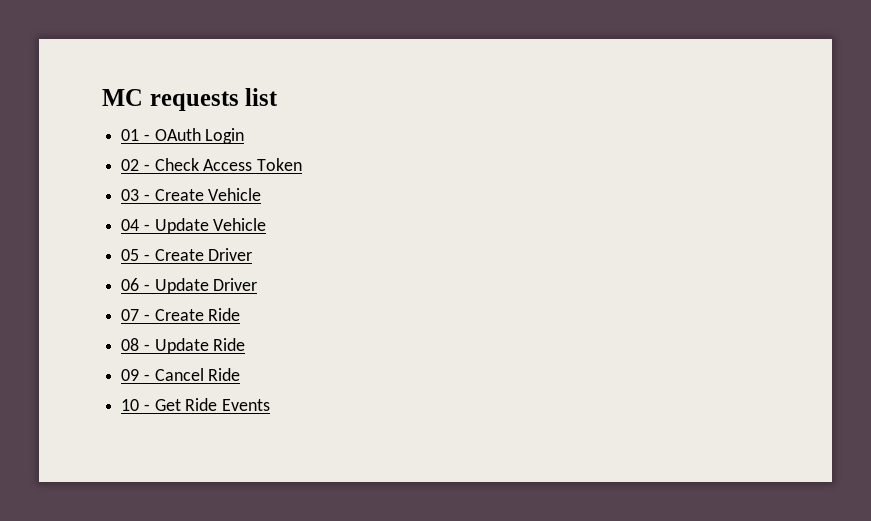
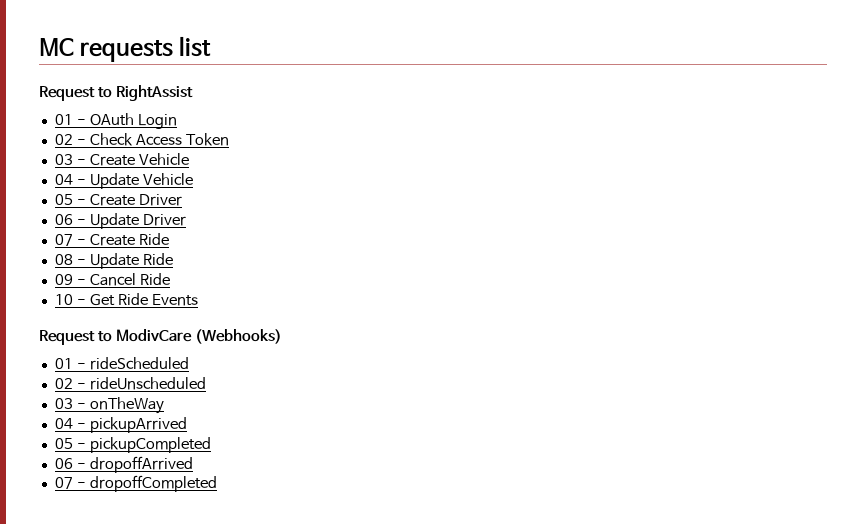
+ Request to RightAssist
+ Request to ModivCare (Webhooks)
+ 01 - rideScheduled
+ 02 - rideUnscheduled
+ 03 - onTheWay
+ 04 - pickupArrived
+ 05 - pickupCompleted
+ 06 - dropoffArrived
+ 07 - dropoffCompleted

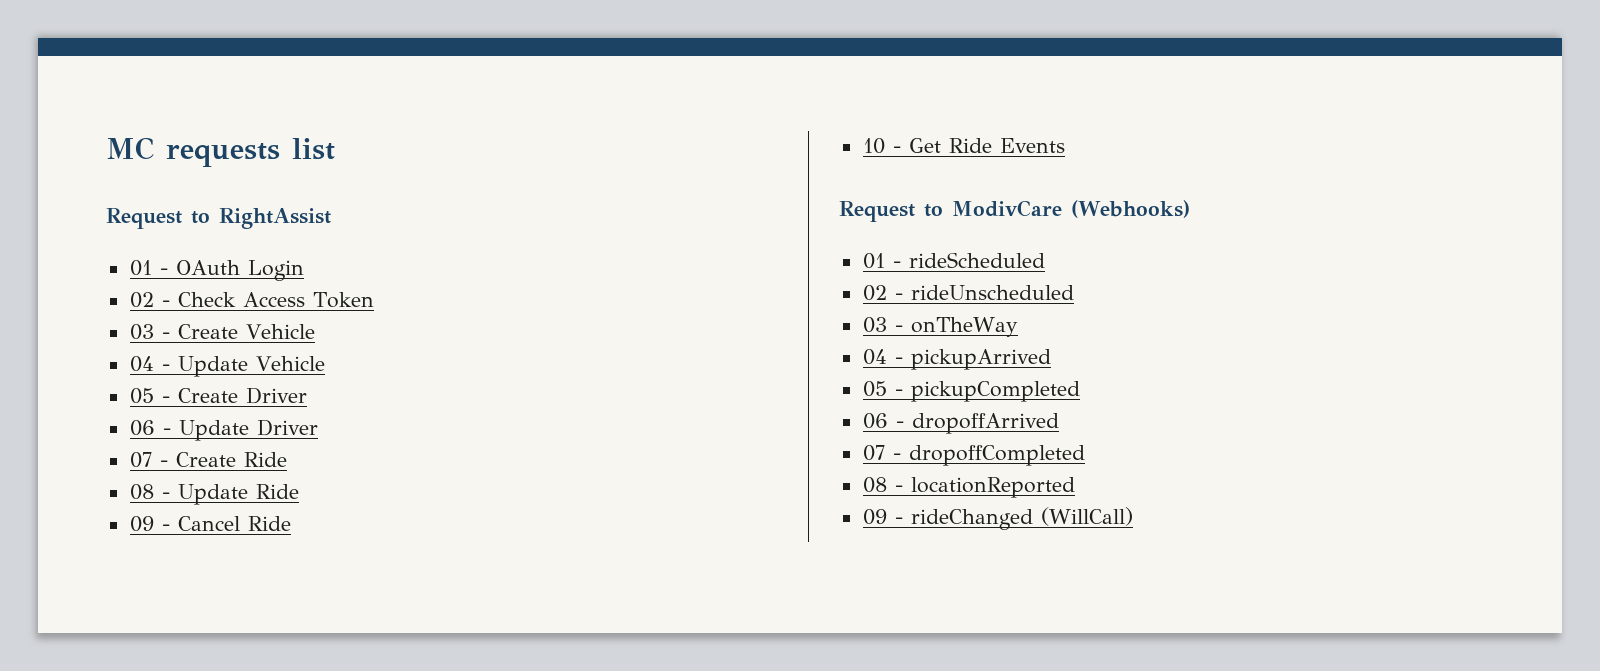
+ 08 - locationReported
+ 09 - rideChanged (WillCall)

